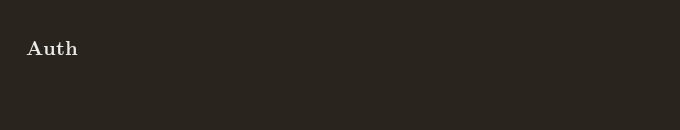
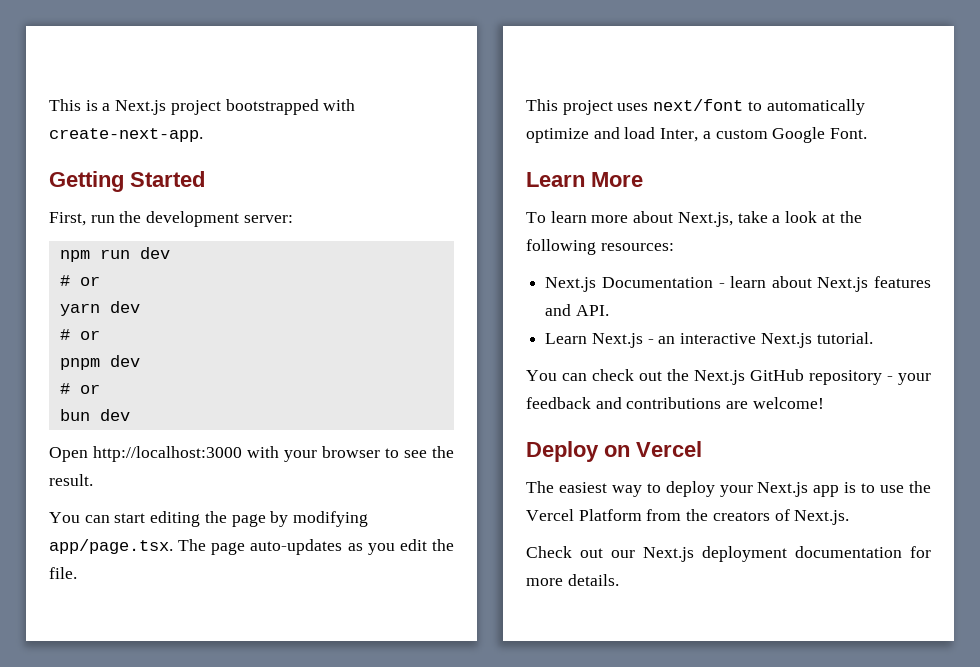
- Auth
+ This is a Next.js project bootstrapped with create-next-app.
+ Getting Started
+ First, run the development server:
+ npm run dev
+ # or
+ yarn dev
+ # or
+ pnpm dev
+ # or
+ bun dev
+ Open http://localhost:3000 with your browser to see the result.
+ You can start editing the page by modifying app/page.tsx. The page auto-updates as you edit the file.
+ This project uses next/font to automatically optimize and load Inter, a custom Google Font.
+ Learn More
+ To learn more about Next.js, take a look at the following resources:
+ Next.js Documentation - learn about Next.js features and API.
+ Learn Next.js - an interactive Next.js tutorial.
+ You can check out the Next.js GitHub repository - your feedback and contributions are welcome!
+ Deploy on Vercel
+ The easiest way to deploy your Next.js app is to use the Vercel Platform from the creators of Next.js.
+ Check out our Next.js deployment documentation for more details.

